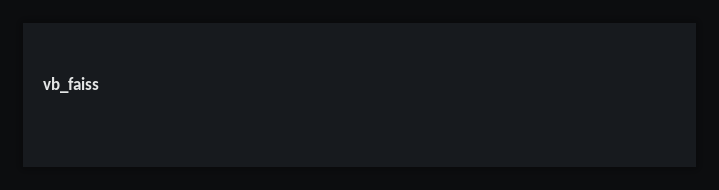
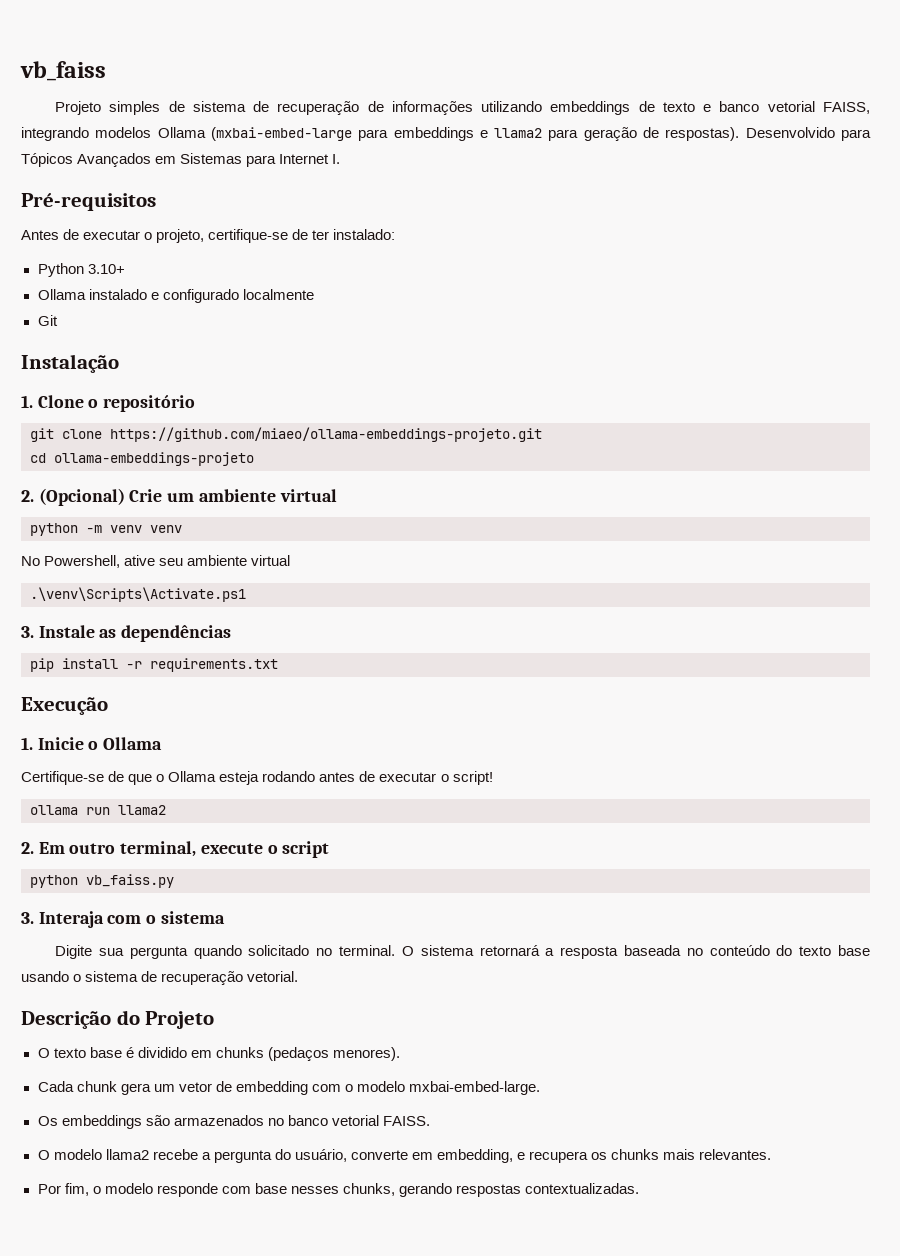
+ Projeto simples de sistema de recuperação de informações utilizando embeddings de texto e banco vetorial FAISS, integrando modelos Ollama (mxbai-embed-large para embeddings e llama2 para geração de respostas). Desenvolvido para Tópicos Avançados em Sistemas para Internet I.
+ Pré-requisitos
+ Antes de executar o projeto, certifique-se de ter instalado:
+ Python 3.10+
+ Ollama instalado e configurado localmente
+ Git
+ Instalação
+ 1. Clone o repositório
+ git clone https://github.com/miaeo/ollama-embeddings-projeto.git
+ cd ollama-embeddings-projeto
+ 2. (Opcional) Crie um ambiente virtual
+ python -m venv venv
+ No Powershell, ative seu ambiente virtual
+ .\venv\Scripts\Activate.ps1
+ 3. Instale as dependências
+ pip install -r requirements.txt
+ Execução
+ 1. Inicie o Ollama
+ Certifique-se de que o Ollama esteja rodando antes de executar o script!
+ ollama run llama2
+ 2. Em outro terminal, execute o script
+ python vb_faiss.py
+ 3. Interaja com o sistema
+ Digite sua pergunta quando solicitado no terminal. O sistema retornará a resposta baseada no conteúdo do texto base usando o sistema de recuperação vetorial.
+ Descrição do Projeto
+ O texto base é dividido em chunks (pedaços menores).
+ Cada chunk gera um vetor de embedding com o modelo mxbai-embed-large.
+ Os embeddings são armazenados no banco vetorial FAISS.
+ O modelo llama2 recebe a pergunta do usuário, converte em embedding, e recupera os chunks mais relevantes.
+ Por fim, o modelo responde com base nesses chunks, gerando respostas contextualizadas.

